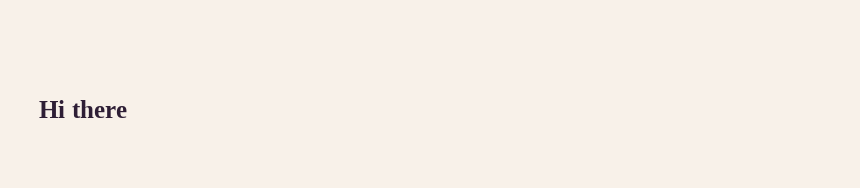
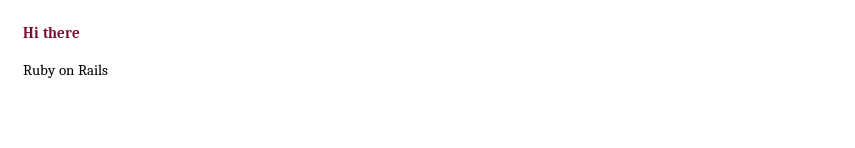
+ Ruby on Rails

